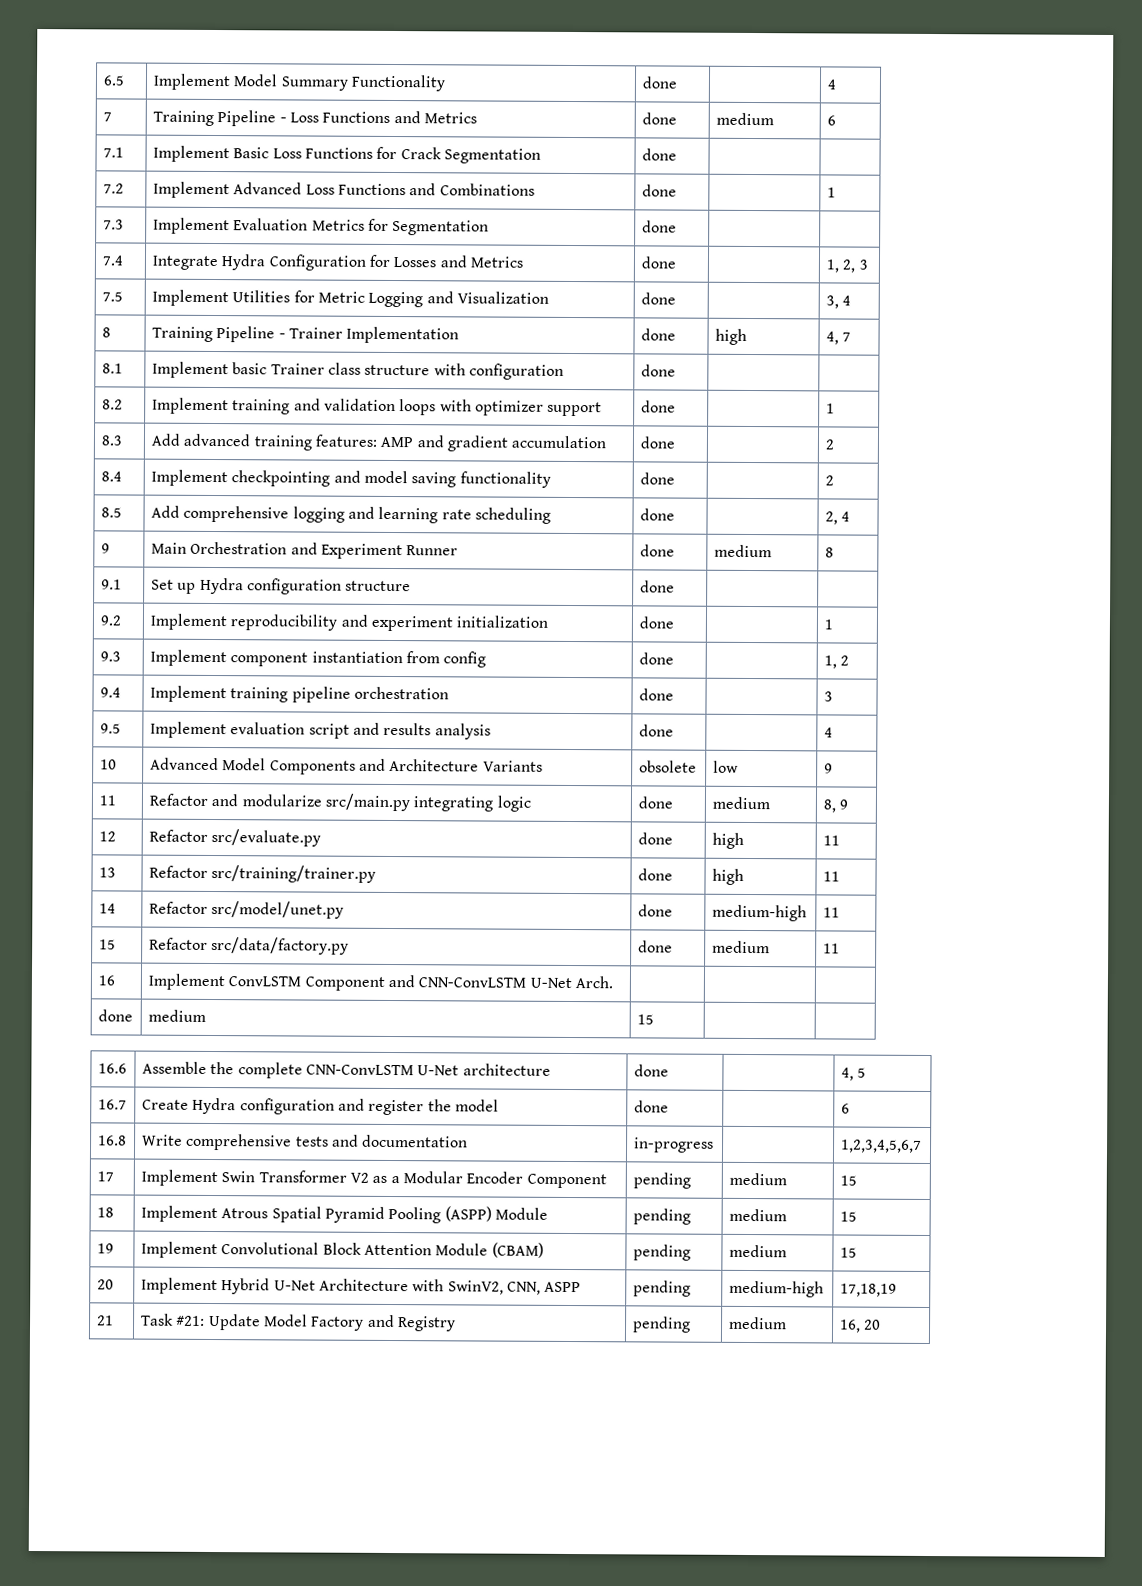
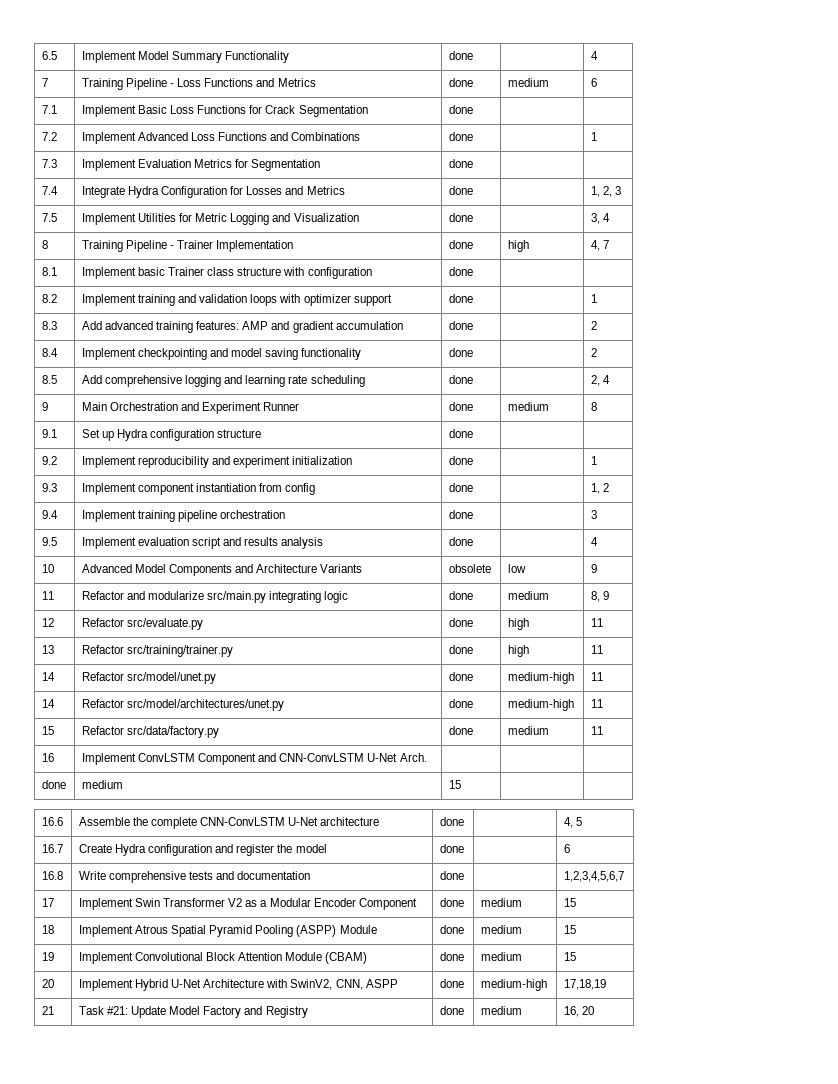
+ 14 | Refactor src/model/architectures/unet.py | done | medium-high | 11
- 16.8 | Write comprehensive tests and documentation | in-progress | | 1,2,3,4,5,6,7
+ 16.8 | Write comprehensive tests and documentation | done | | 1,2,3,4,5,6,7
- 17 | Implement Swin Transformer V2 as a Modular Encoder Component | pending | medium | 15
+ 17 | Implement Swin Transformer V2 as a Modular Encoder Component | done | medium | 15
- 18 | Implement Atrous Spatial Pyramid Pooling (ASPP) Module | pending | medium | 15
+ 18 | Implement Atrous Spatial Pyramid Pooling (ASPP) Module | done | medium | 15
- 19 | Implement Convolutional Block Attention Module (CBAM) | pending | medium | 15
+ 19 | Implement Convolutional Block Attention Module (CBAM) | done | medium | 15
- 20 | Implement Hybrid U-Net Architecture with SwinV2, CNN, ASPP | pending | medium-high | 17,18,19
+ 20 | Implement Hybrid U-Net Architecture with SwinV2, CNN, ASPP | done | medium-high | 17,18,19
- 21 | Task #21: Update Model Factory and Registry | pending | medium | 16, 20
+ 21 | Task #21: Update Model Factory and Registry | done | medium | 16, 20

